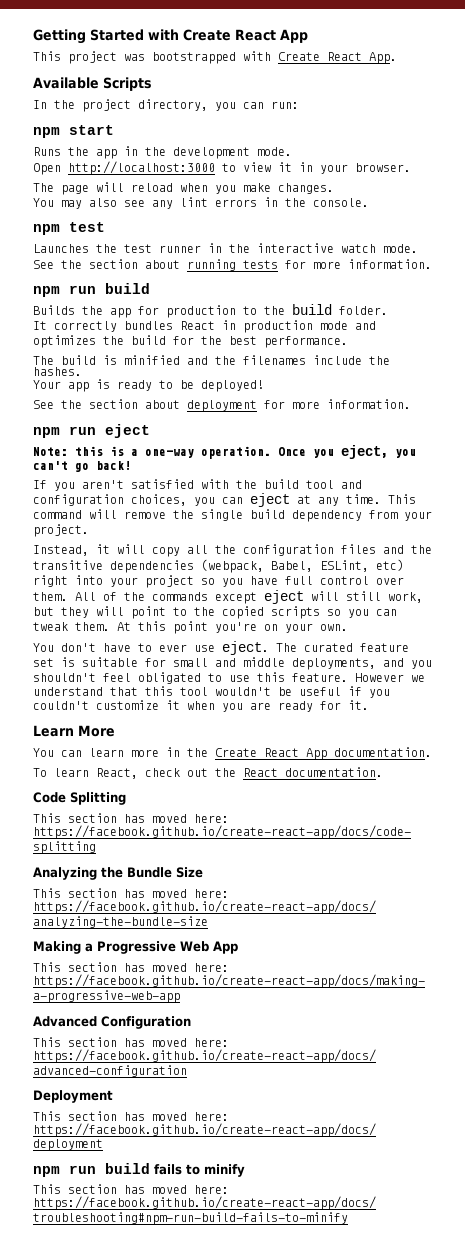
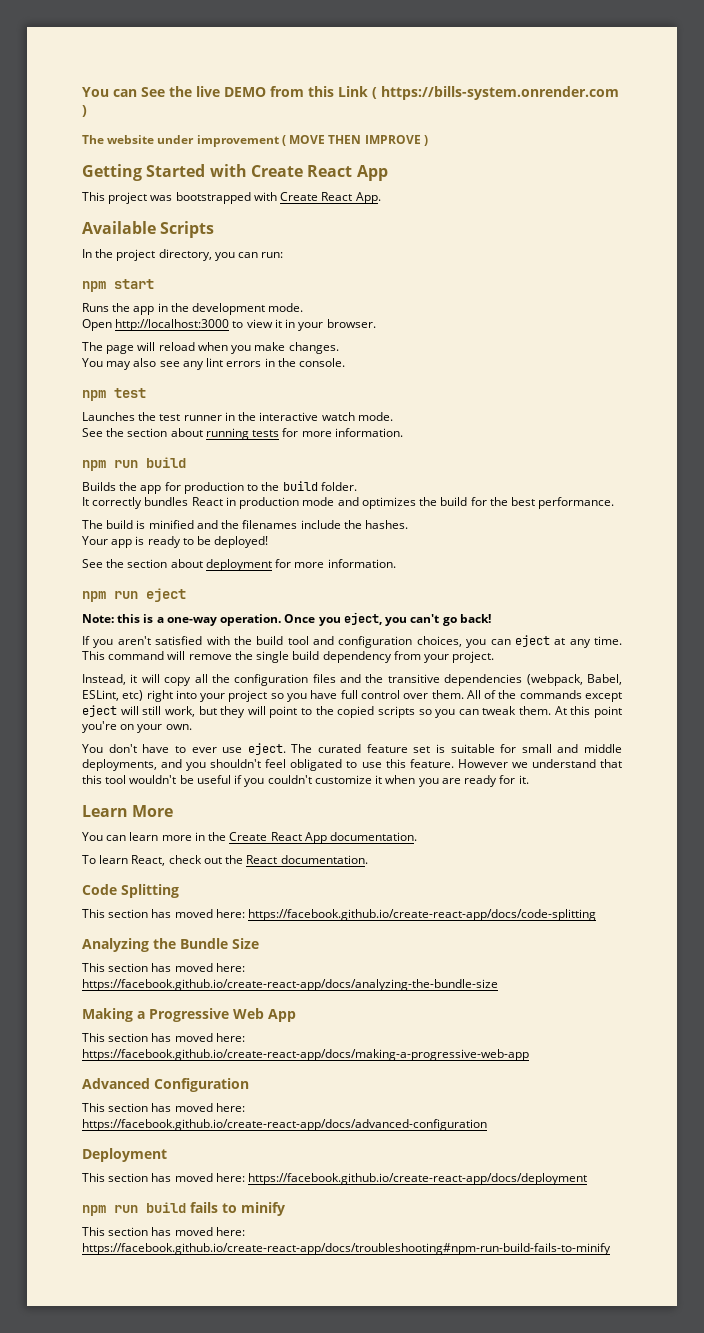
+ You can See the live DEMO from this Link ( https://bills-system.onrender.com )
+ The website under improvement ( MOVE THEN IMPROVE )

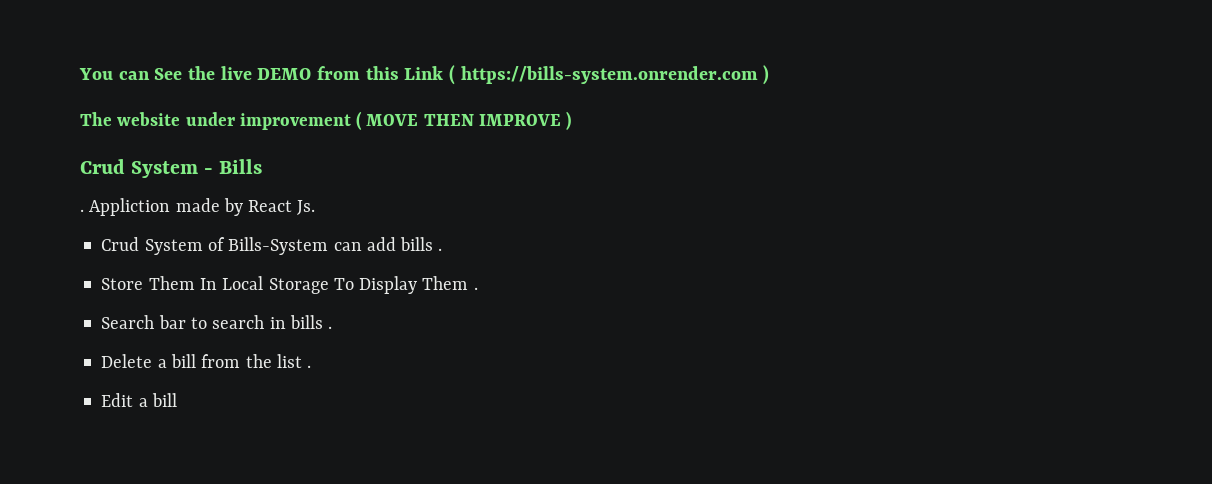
- Getting Started with Create React App
- This project was bootstrapped with Create React App.
- Available Scripts
- In the project directory, you can run:
- npm start
- Runs the app in the development mode.
- Open http://localhost:3000 to view it in your browser.
- The page will reload when you make changes.
- You may also see any lint errors in the console.
- npm test
- Launches the test runner in the interactive watch mode.
- See the section about running tests for more information.
- npm run build
- Builds the app for production to the build folder.
- It correctly bundles React in production mode and optimizes the build for the best performance.
- The build is minified and the filenames include the hashes.
- Your app is ready to be deployed!
- See the section about deployment for more information.
- npm run eject
- Note: this is a one-way operation. Once you eject, you can't go back!
- If you aren't satisfied with the build tool and configuration choices, you can eject at any time. This command will remove the single build dependency from your project.
- Instead, it will copy all the configuration files and the transitive dependencies (webpack, Babel, ESLint, etc) right into your project so you have full control over them. All of the commands except eject will still work, but they will point to the copied scripts so you can tweak them. At this point you're on your own.
- You don't have to ever use eject. The curated feature set is suitable for small and middle deployments, and you shouldn't feel obligated to use this feature. However we understand that this tool wouldn't be useful if you couldn't customize it when you are ready for it.
- Learn More
- You can learn more in the Create React App documentation.
- To learn React, check out the React documentation.
- Code Splitting
- This section has moved here: https://facebook.github.io/create-react-app/docs/code-splitting
- Analyzing the Bundle Size
- This section has moved here: https://facebook.github.io/create-react-app/docs/analyzing-the-bundle-size
- Making a Progressive Web App
- This section has moved here: https://facebook.github.io/create-react-app/docs/making-a-progressive-web-app
- Advanced Configuration
- This section has moved here: https://facebook.github.io/create-react-app/docs/advanced-configuration
- Deployment
- This section has moved here: https://facebook.github.io/create-react-app/docs/deployment
- npm run build fails to minify
- This section has moved here: https://facebook.github.io/create-react-app/docs/troubleshooting#npm-run-build-fails-to-minify
+ Crud System - Bills
+ . Appliction made by React Js.
+ Crud System of Bills-System can add bills .
+ Store Them In Local Storage To Display Them .
+ Search bar to search in bills .
+ Delete a bill from the list .
+ Edit a bill

